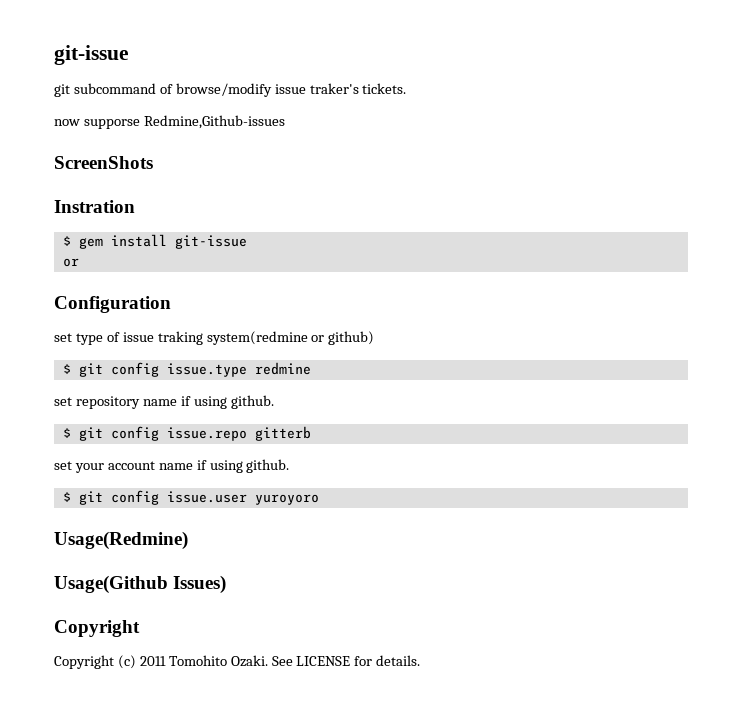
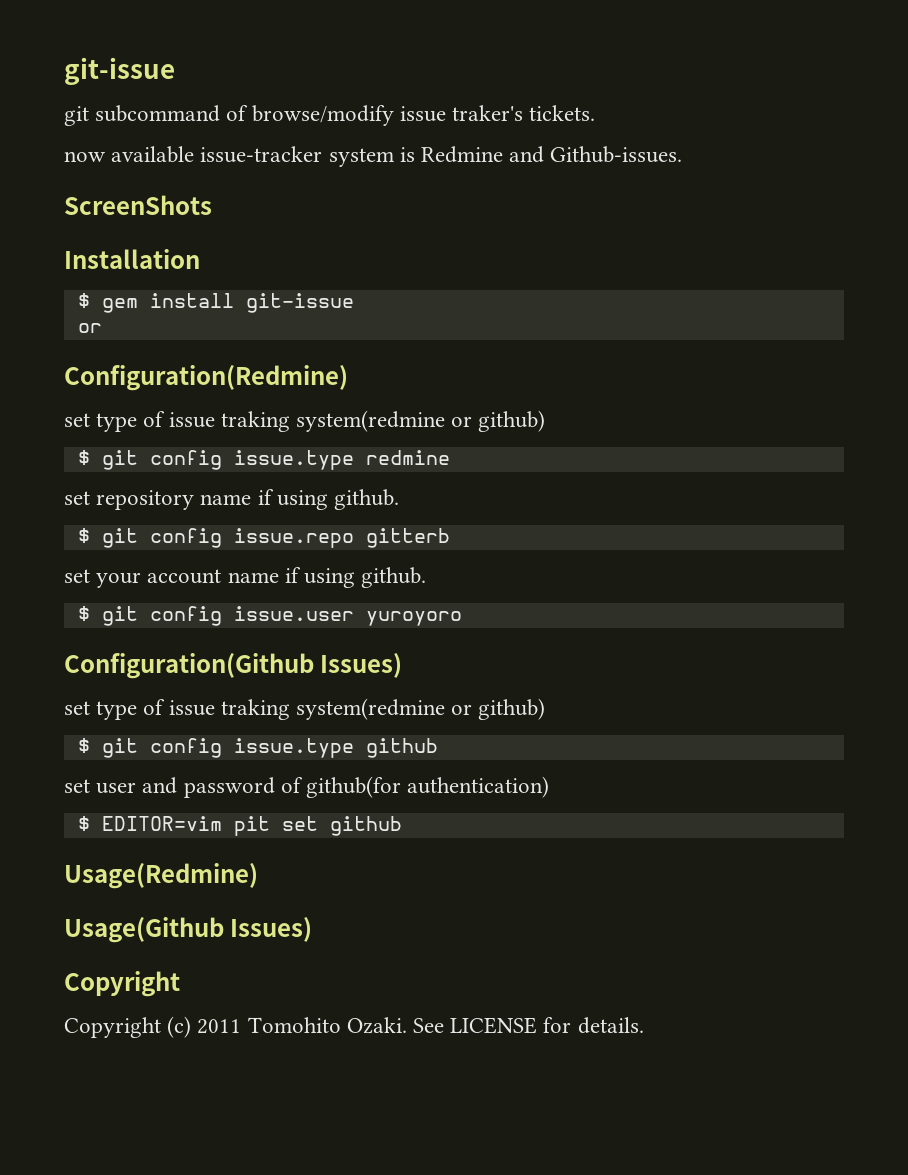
- now supporse Redmine,Github-issues
+ now available issue-tracker system is Redmine and Github-issues.
- Instration
+ Installation
- Configuration
+ Configuration(Redmine)
+ Configuration(Github Issues)
+ set type of issue traking system(redmine or github)
+ $ git config issue.type github
+ set user and password of github(for authentication)
+ $ EDITOR=vim pit set github

